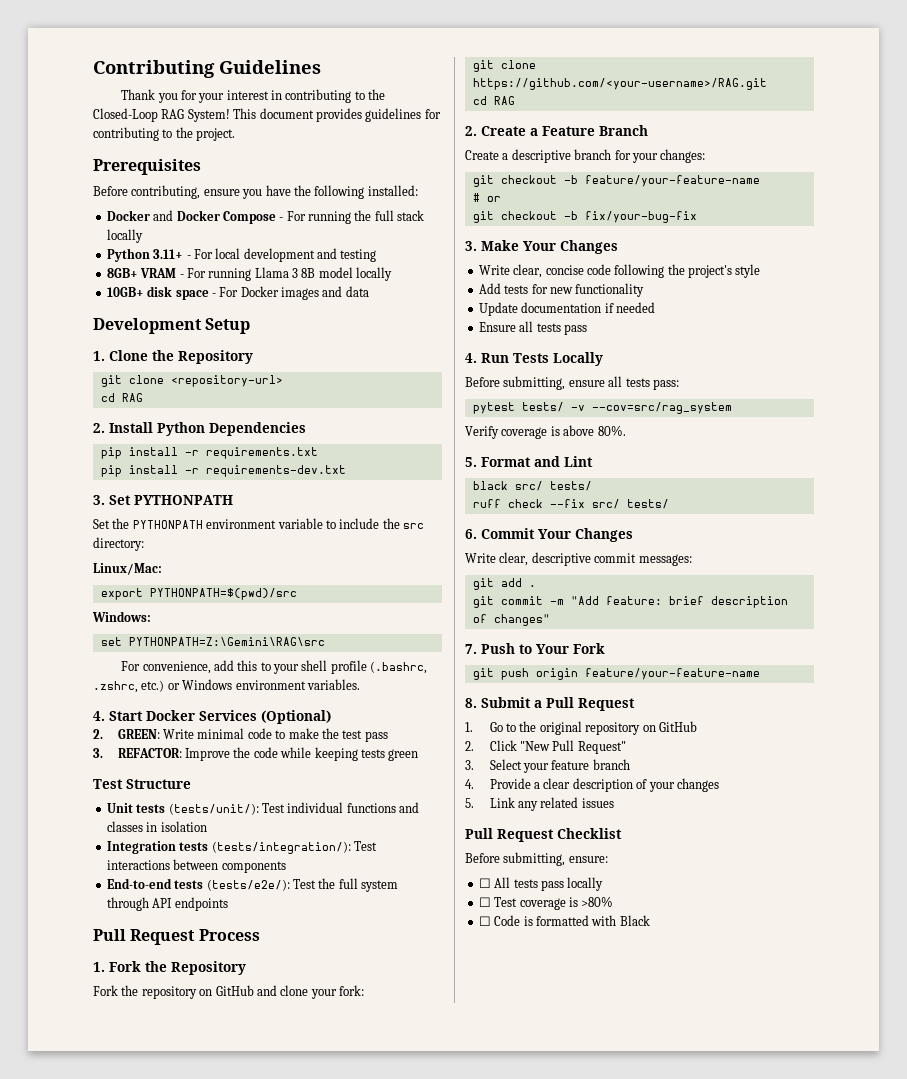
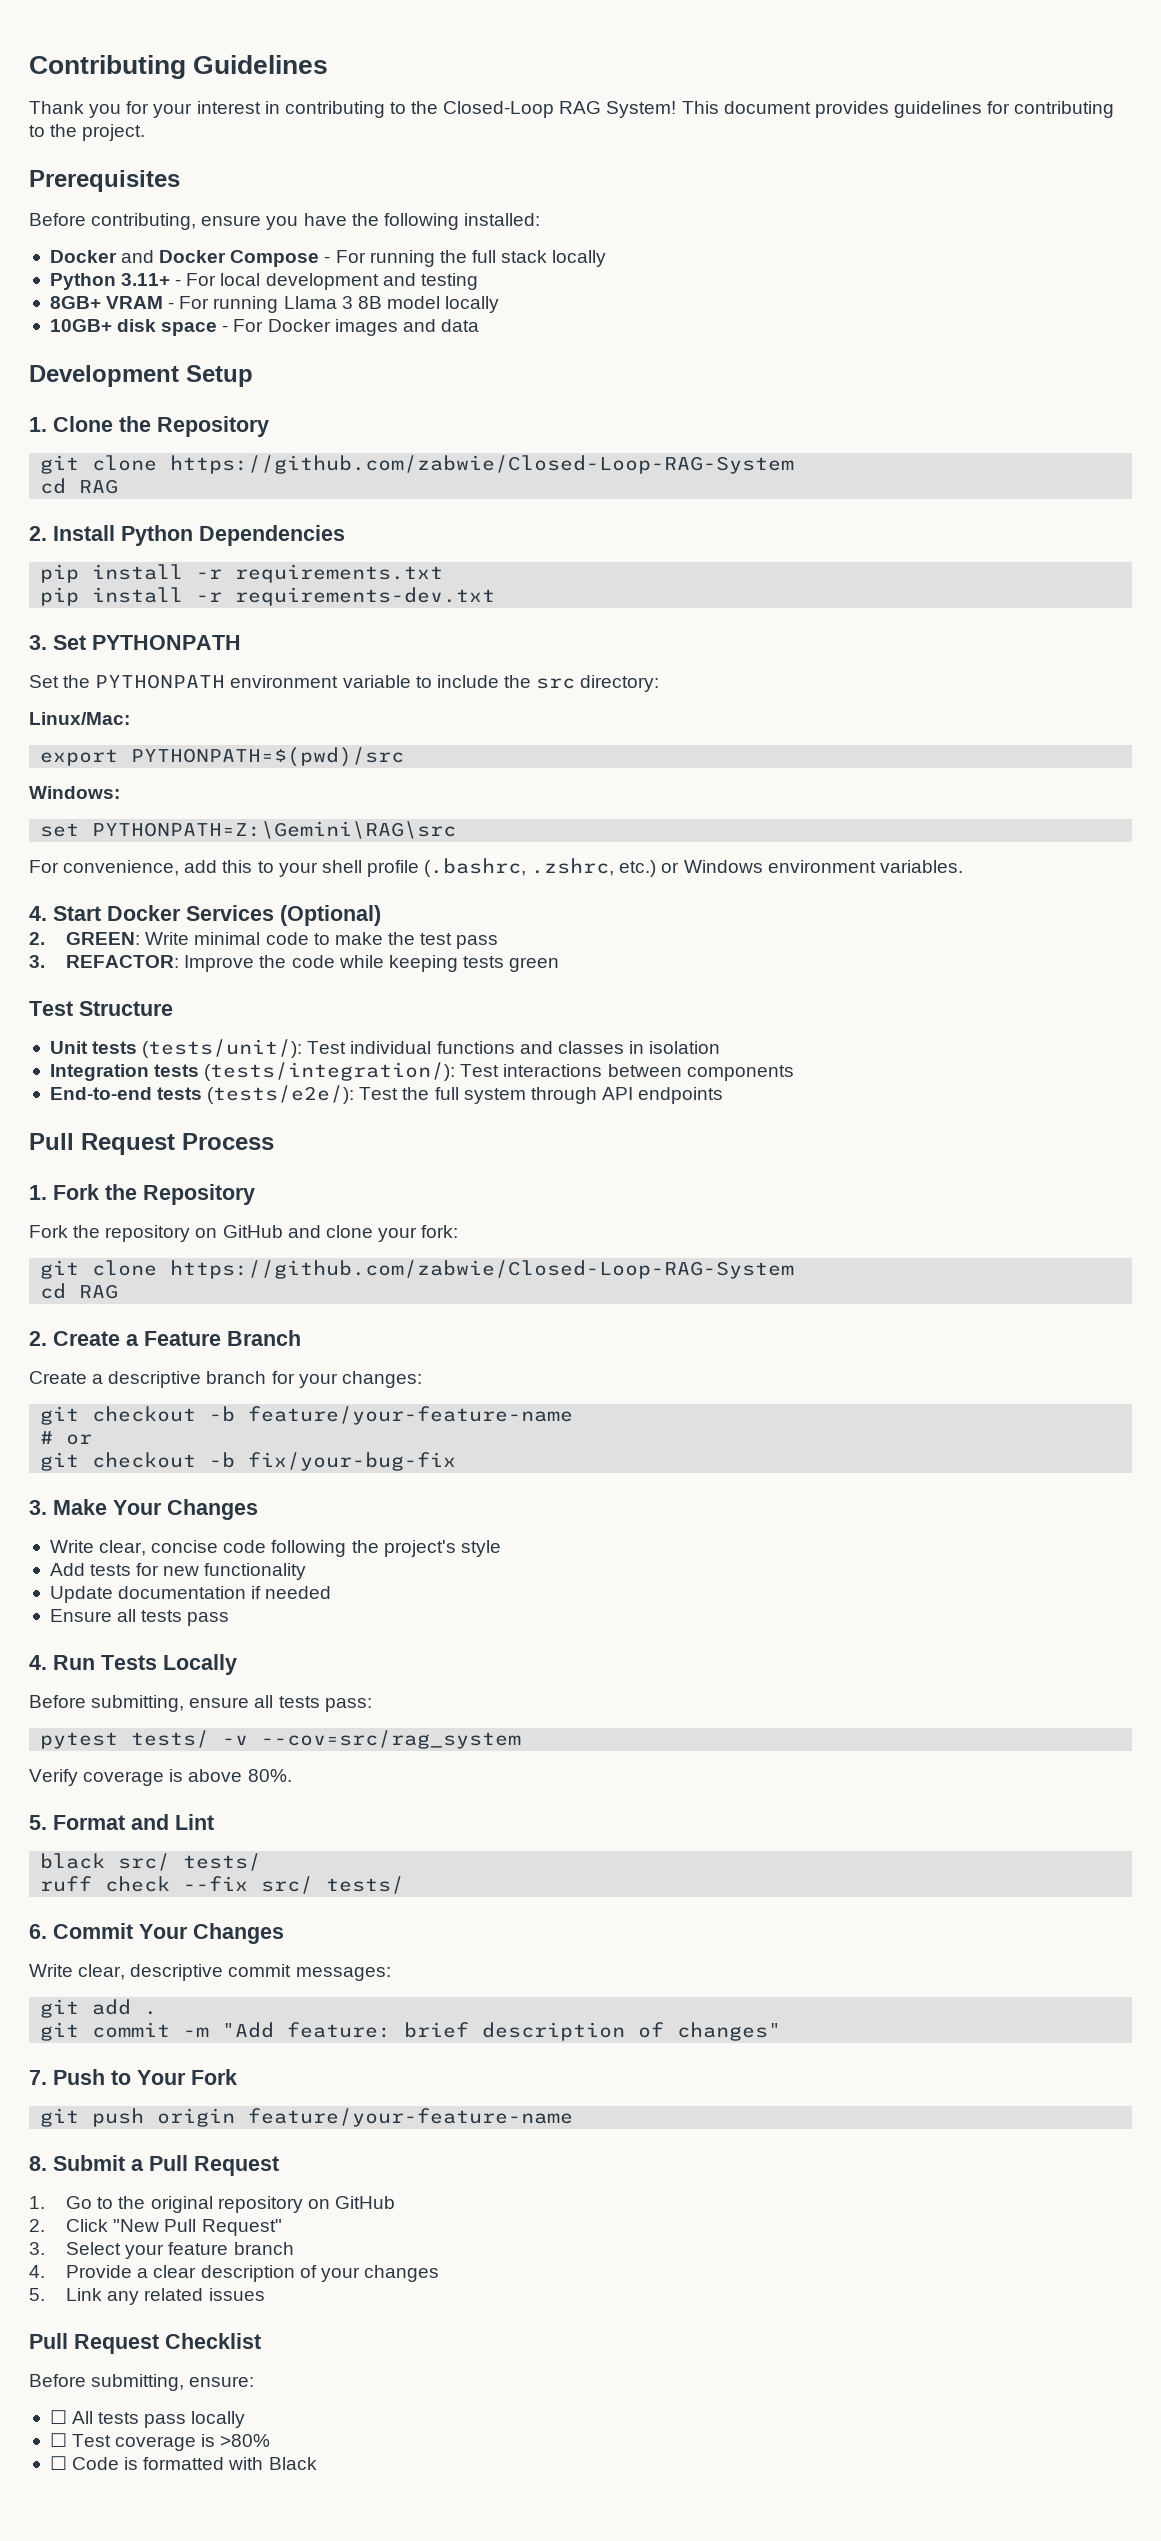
  1. Clone the Repository
- git clone <repository-url>
+ git clone https://github.com/zabwie/Closed-Loop-RAG-System
  Fork the repository on GitHub and clone your fork:
- git clone https://github.com/<your-username>/RAG.git
+ git clone https://github.com/zabwie/Closed-Loop-RAG-System

